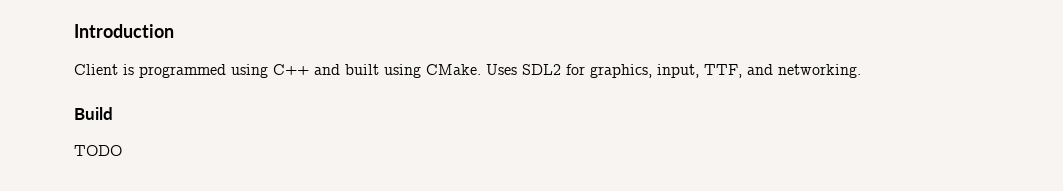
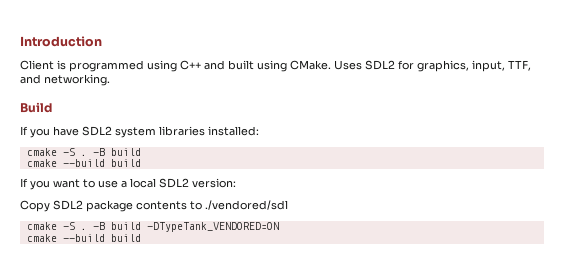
- TODO
+ If you have SDL2 system libraries installed:
+ cmake -S . -B build
+ cmake --build build
+ If you want to use a local SDL2 version:
+ Copy SDL2 package contents to ./vendored/sdl
+ cmake -S . -B build -DTypeTank_VENDORED=ON
+ cmake --build build

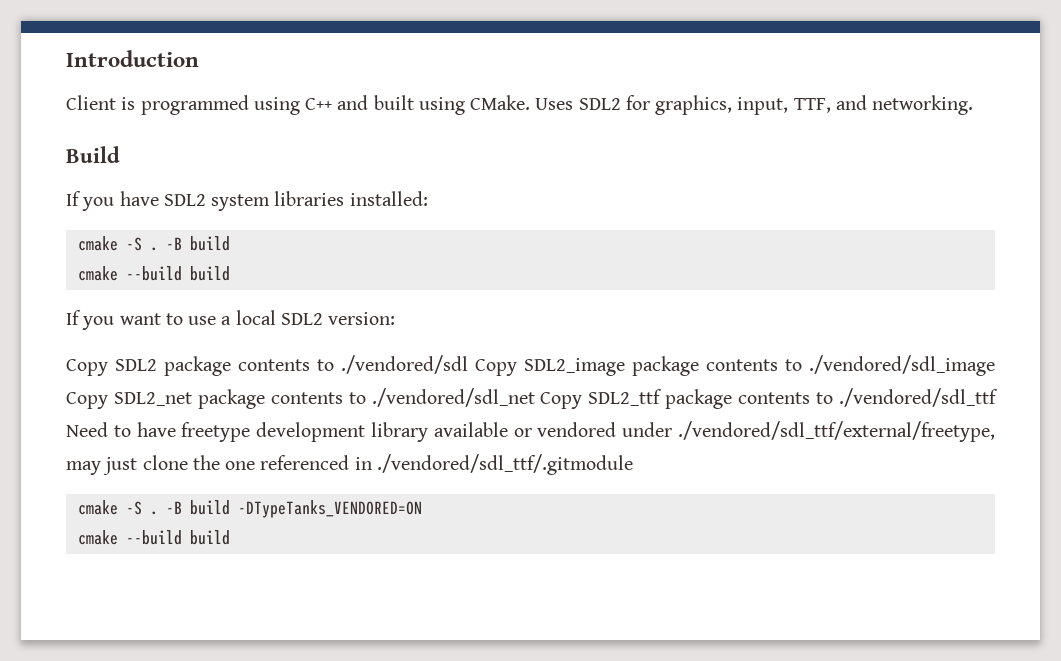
- Copy SDL2 package contents to ./vendored/sdl
- cmake -S . -B build -DTypeTank_VENDORED=ON
+ Copy SDL2 package contents to ./vendored/sdl Copy SDL2_image package contents to ./vendored/sdl_image Copy SDL2_net package contents to ./vendored/sdl_net Copy SDL2_ttf package contents to ./vendored/sdl_ttf Need to have freetype development library available or vendored under ./vendored/sdl_ttf/external/freetype, may just clone the one referenced in ./vendored/sdl_ttf/.gitmodule
+ cmake -S . -B build -DTypeTanks_VENDORED=ON

